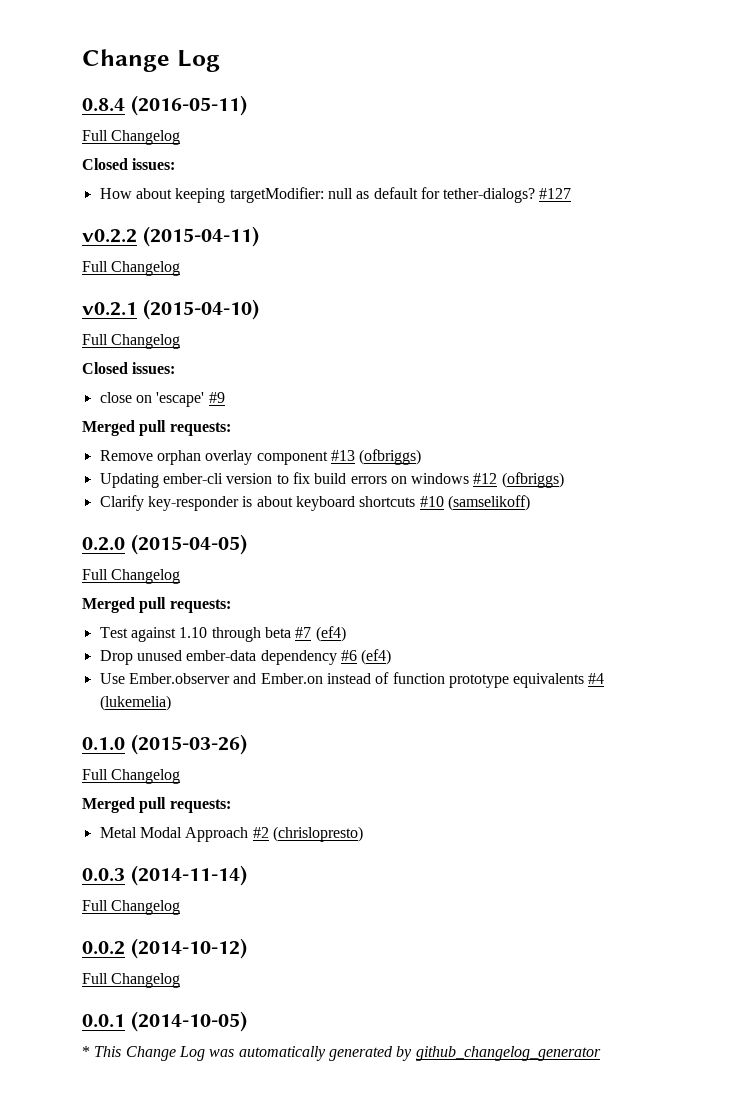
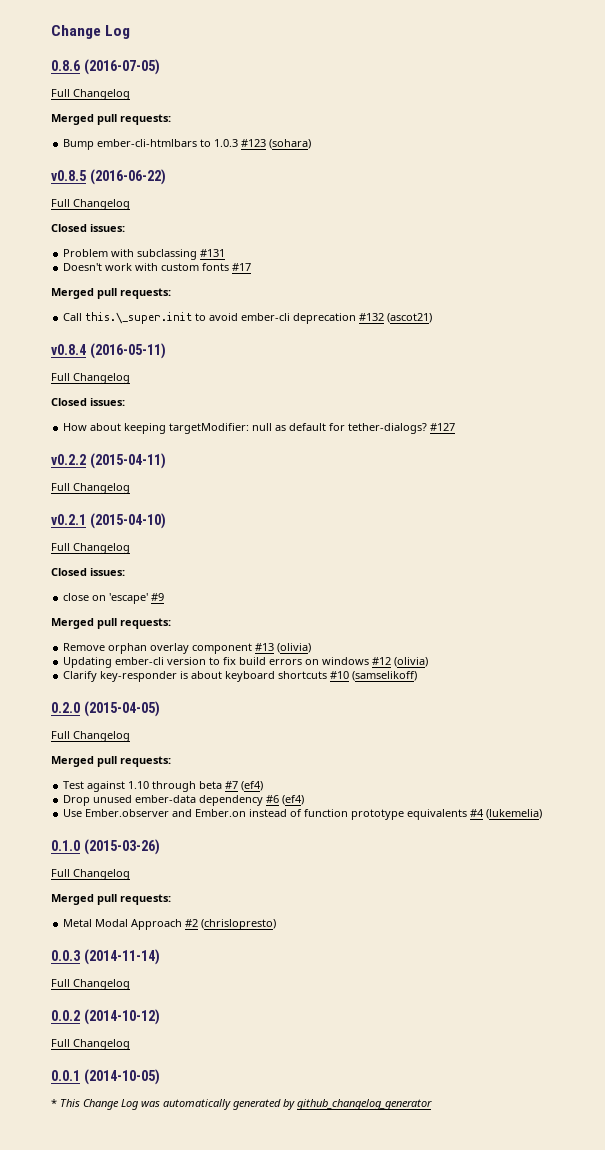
- 0.8.4 (2016-05-11)
+ 0.8.6 (2016-07-05)
+ Full Changelog
+ Merged pull requests:
+ Bump ember-cli-htmlbars to 1.0.3 #123 (sohara)
+ v0.8.5 (2016-06-22)
+ Full Changelog
+ Closed issues:
+ Problem with subclassing #131
+ Doesn't work with custom fonts #17
+ Merged pull requests:
+ Call this.\_super.init to avoid ember-cli deprecation #132 (ascot21)
+ v0.8.4 (2016-05-11)
- Remove orphan overlay component #13 (ofbriggs)
+ Remove orphan overlay component #13 (olivia)
- Updating ember-cli version to fix build errors on windows #12 (ofbriggs)
+ Updating ember-cli version to fix build errors on windows #12 (olivia)

